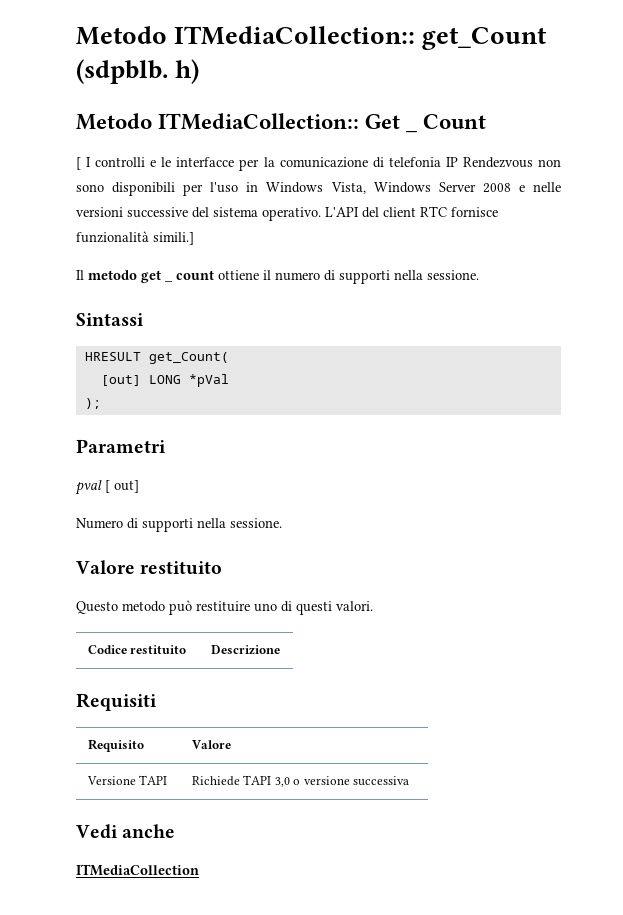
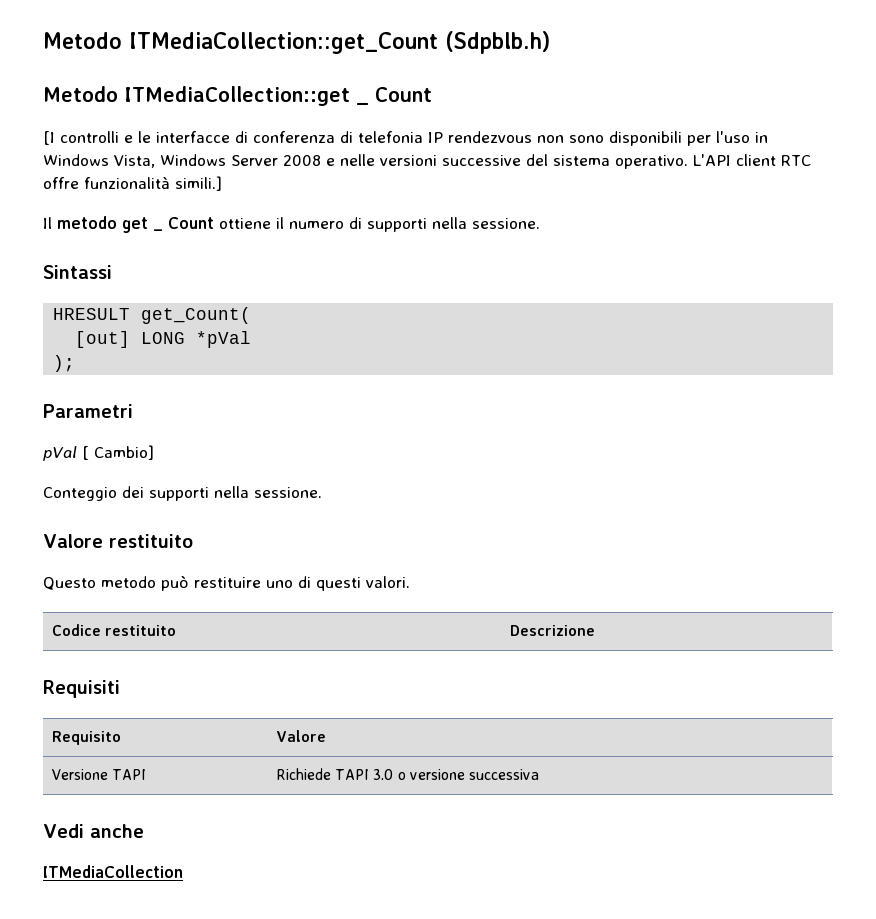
- Metodo ITMediaCollection:: get_Count (sdpblb. h)
- Metodo ITMediaCollection:: Get _ Count
+ Metodo ITMediaCollection::get_Count (Sdpblb.h)
+ Metodo ITMediaCollection::get _ Count
- [ I controlli e le interfacce per la comunicazione di telefonia IP Rendezvous non sono disponibili per l'uso in Windows Vista, Windows Server 2008 e nelle versioni successive del sistema operativo.
+ [I controlli e le interfacce di conferenza di telefonia IP rendezvous non sono disponibili per l'uso in Windows Vista, Windows Server 2008 e nelle versioni successive del sistema operativo.
- L'API del client RTC fornisce funzionalità simili.]
+ L'API client RTC offre funzionalità simili.]
- Il metodo get _ count ottiene il numero di supporti nella sessione.
+ Il metodo get _ Count ottiene il numero di supporti nella sessione.
- pval [ out]
- Numero di supporti nella sessione.
+ pVal [ Cambio]
+ Conteggio dei supporti nella sessione.
- Versione TAPI | Richiede TAPI 3,0 o versione successiva
+ Versione TAPI | Richiede TAPI 3.0 o versione successiva

